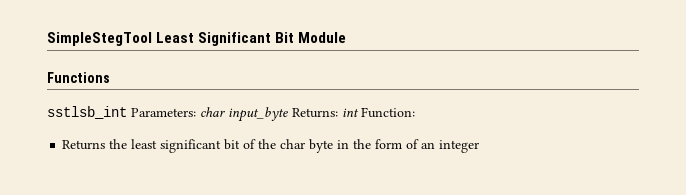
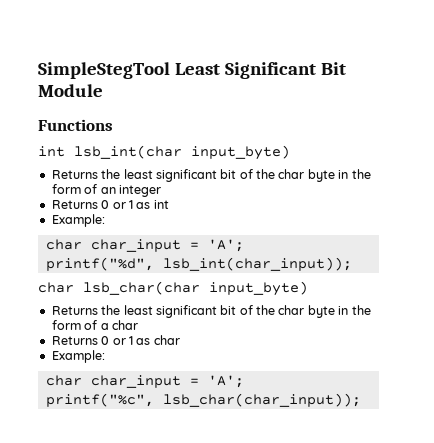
- sstlsb_int Parameters: char input_byte Returns: int Function:
+ int lsb_int(char input_byte)
+ Returns 0 or 1 as int
+ Example:
+ char char_input = 'A';
+ printf("%d", lsb_int(char_input));
+ char lsb_char(char input_byte)
+ Returns the least significant bit of the char byte in the form of a char
+ Returns 0 or 1 as char
+ Example:
+ char char_input = 'A';
+ printf("%c", lsb_char(char_input));

